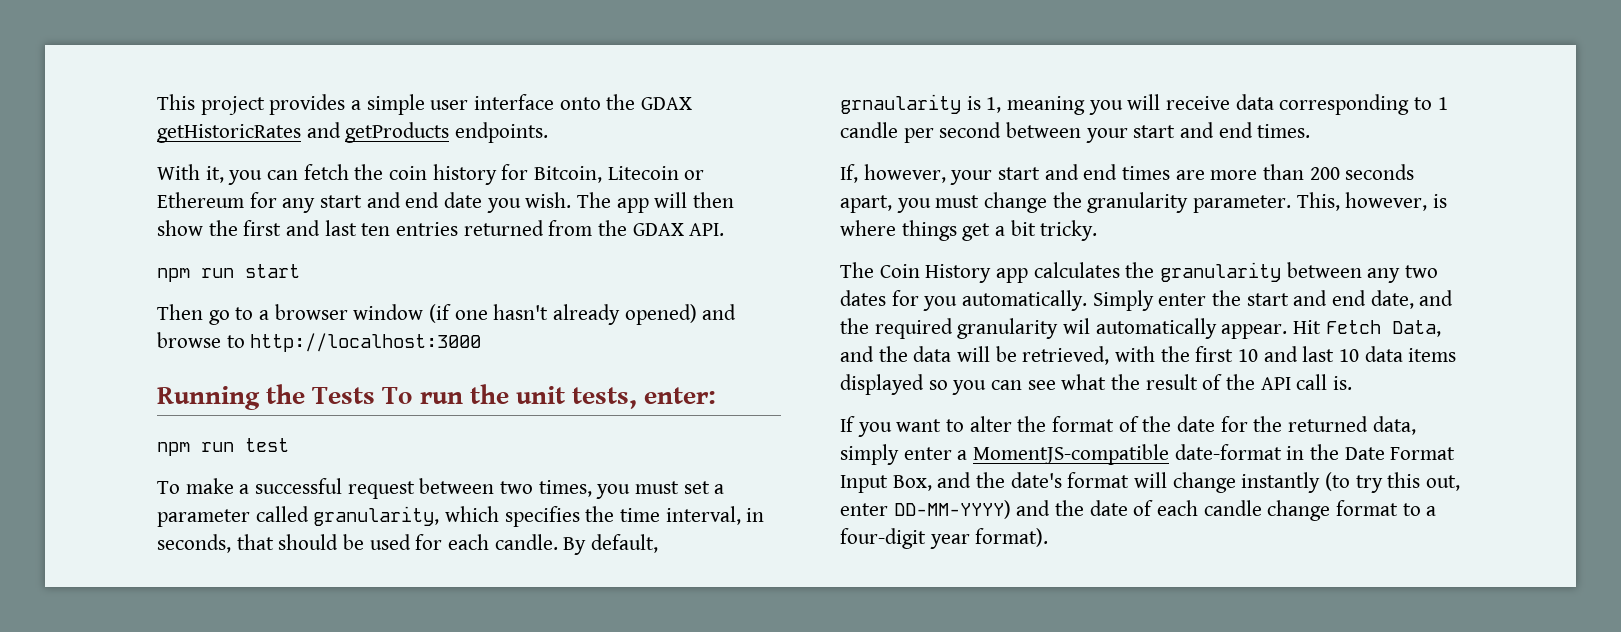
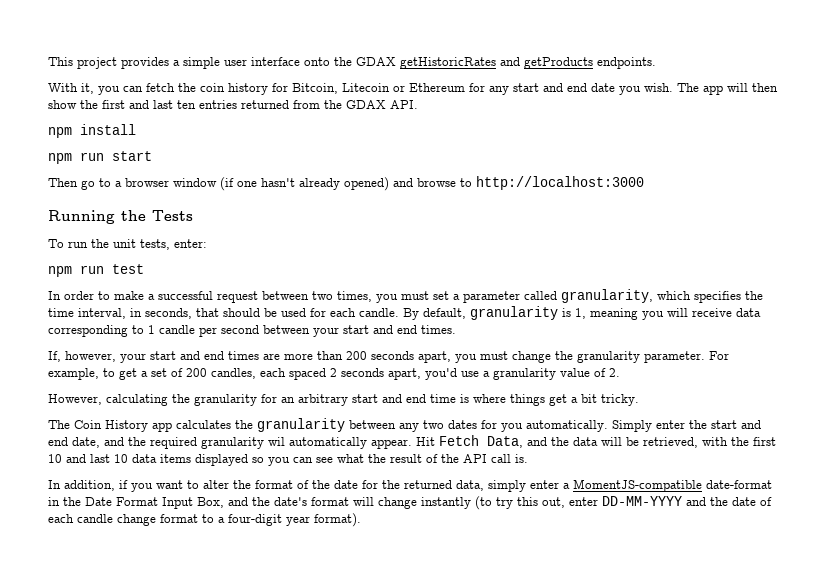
+ npm install
- Running the Tests To run the unit tests, enter:
+ Running the Tests
+ To run the unit tests, enter:
- To make a successful request between two times, you must set a parameter called granularity, which specifies the time interval, in seconds, that should be used for each candle.
+ In order to make a successful request between two times, you must set a parameter called granularity, which specifies the time interval, in seconds, that should be used for each candle.
- By default, grnaularity is 1, meaning you will receive data corresponding to 1 candle per second between your start and end times.
+ By default, granularity is 1, meaning you will receive data corresponding to 1 candle per second between your start and end times.
- This, however, is where things get a bit tricky.
+ For example, to get a set of 200 candles, each spaced 2 seconds apart, you'd use a granularity value of 2.
+ However, calculating the granularity for an arbitrary start and end time is where things get a bit tricky.
- If you want to alter the format of the date for the returned data, simply enter a MomentJS-compatible date-format in the Date Format Input Box, and the date's format will change instantly (to try this out, enter DD-MM-YYYY) and the date of each candle change format to a four-digit year format).
+ In addition, if you want to alter the format of the date for the returned data, simply enter a MomentJS-compatible date-format in the Date Format Input Box, and the date's format will change instantly (to try this out, enter DD-MM-YYYY and the date of each candle change format to a four-digit year format).

